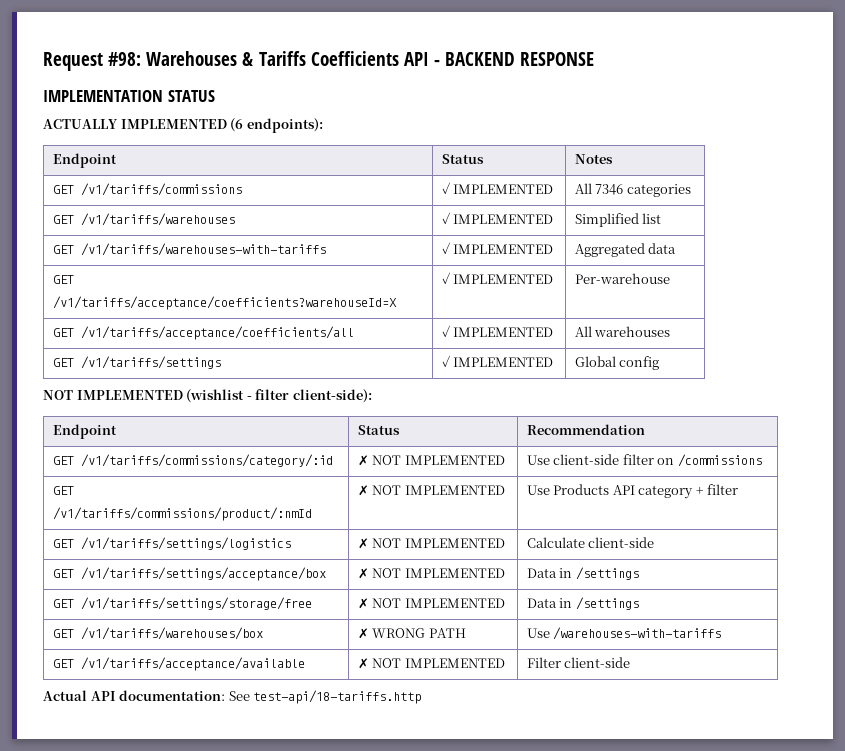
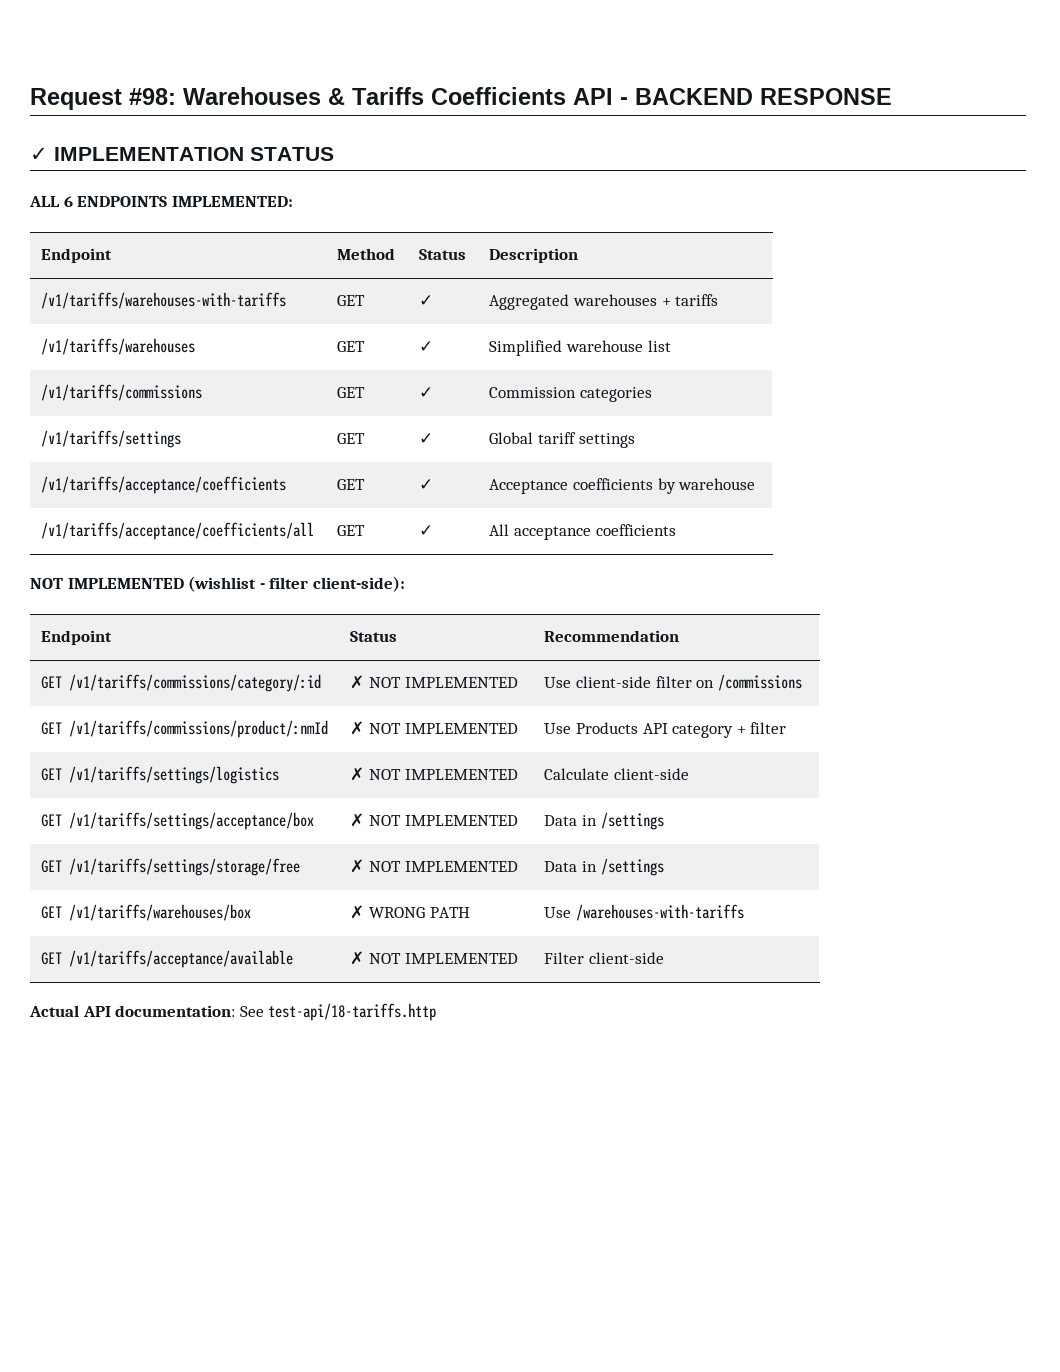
- IMPLEMENTATION STATUS
+ ✓ IMPLEMENTATION STATUS
- ACTUALLY IMPLEMENTED (6 endpoints):
- Endpoint | Status | Notes
- GET /v1/tariffs/commissions | ✓ IMPLEMENTED | All 7346 categories
- GET /v1/tariffs/warehouses | ✓ IMPLEMENTED | Simplified list
- GET /v1/tariffs/warehouses-with-tariffs | ✓ IMPLEMENTED | Aggregated data
- GET /v1/tariffs/acceptance/coefficients?warehouseId=X | ✓ IMPLEMENTED | Per-warehouse
- GET /v1/tariffs/acceptance/coefficients/all | ✓ IMPLEMENTED | All warehouses
- GET /v1/tariffs/settings | ✓ IMPLEMENTED | Global config
+ ALL 6 ENDPOINTS IMPLEMENTED:
+ Endpoint | Method | Status | Description
+ /v1/tariffs/warehouses-with-tariffs | GET | ✓ | Aggregated warehouses + tariffs
+ /v1/tariffs/warehouses | GET | ✓ | Simplified warehouse list
+ /v1/tariffs/commissions | GET | ✓ | Commission categories
+ /v1/tariffs/settings | GET | ✓ | Global tariff settings
+ /v1/tariffs/acceptance/coefficients | GET | ✓ | Acceptance coefficients by warehouse
+ /v1/tariffs/acceptance/coefficients/all | GET | ✓ | All acceptance coefficients

